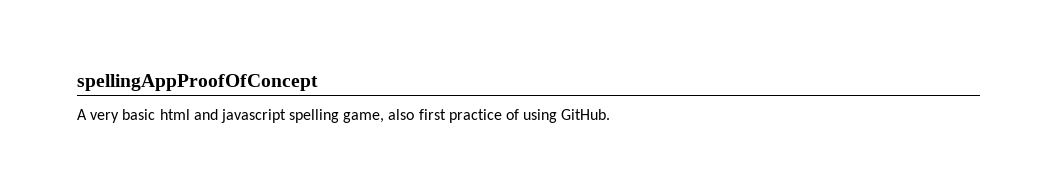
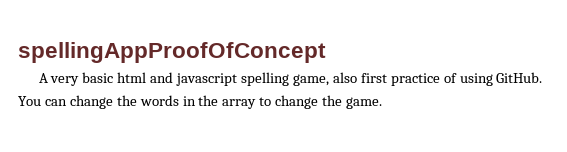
+ You can change the words in the array to change the game.

